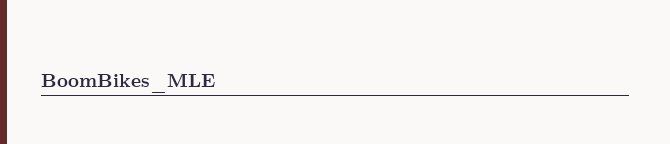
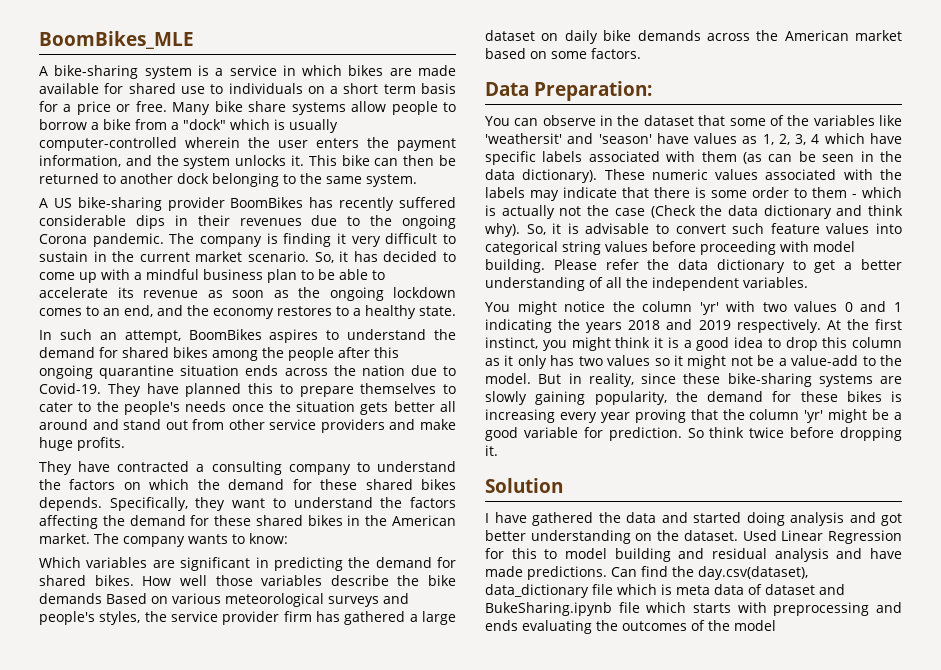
+ A bike-sharing system is a service in which bikes are made available for shared use to individuals on a short term basis for a price or free. Many bike share systems allow people to borrow a bike from a "dock" which is usually computer-controlled wherein the user enters the payment information, and the system unlocks it. This bike can then be returned to another dock belonging to the same system.
+ A US bike-sharing provider BoomBikes has recently suffered considerable dips in their revenues due to the ongoing Corona pandemic. The company is finding it very difficult to sustain in the current market scenario. So, it has decided to come up with a mindful business plan to be able to accelerate its revenue as soon as the ongoing lockdown comes to an end, and the economy restores to a healthy state.
+ In such an attempt, BoomBikes aspires to understand the demand for shared bikes among the people after this ongoing quarantine situation ends across the nation due to Covid-19. They have planned this to prepare themselves to cater to the people's needs once the situation gets better all around and stand out from other service providers and make huge profits.
+ They have contracted a consulting company to understand the factors on which the demand for these shared bikes depends. Specifically, they want to understand the factors affecting the demand for these shared bikes in the American market. The company wants to know:
+ Which variables are significant in predicting the demand for shared bikes. How well those variables describe the bike demands Based on various meteorological surveys and people's styles, the service provider firm has gathered a large dataset on daily bike demands across the American market based on some factors.
+ Data Preparation:
+ You can observe in the dataset that some of the variables like 'weathersit' and 'season' have values as 1, 2, 3, 4 which have specific labels associated with them (as can be seen in the data dictionary). These numeric values associated with the labels may indicate that there is some order to them - which is actually not the case (Check the data dictionary and think why). So, it is advisable to convert such feature values into categorical string values before proceeding with model building. Please refer the data dictionary to get a better understanding of all the independent variables.
+ You might notice the column 'yr' with two values 0 and 1 indicating the years 2018 and 2019 respectively. At the first instinct, you might think it is a good idea to drop this column as it only has two values so it might not be a value-add to the model. But in reality, since these bike-sharing systems are slowly gaining popularity, the demand for these bikes is increasing every year proving that the column 'yr' might be a good variable for prediction. So think twice before dropping it.
+ Solution
+ I have gathered the data and started doing analysis and got better understanding on the dataset. Used Linear Regression for this to model building and residual analysis and have made predictions. Can find the day.csv(dataset), data_dictionary file which is meta data of dataset and BukeSharing.ipynb file which starts with preprocessing and ends evaluating the outcomes of the model

